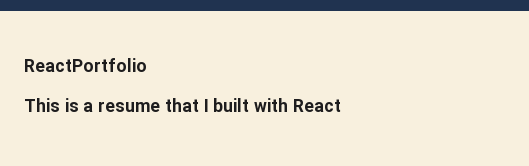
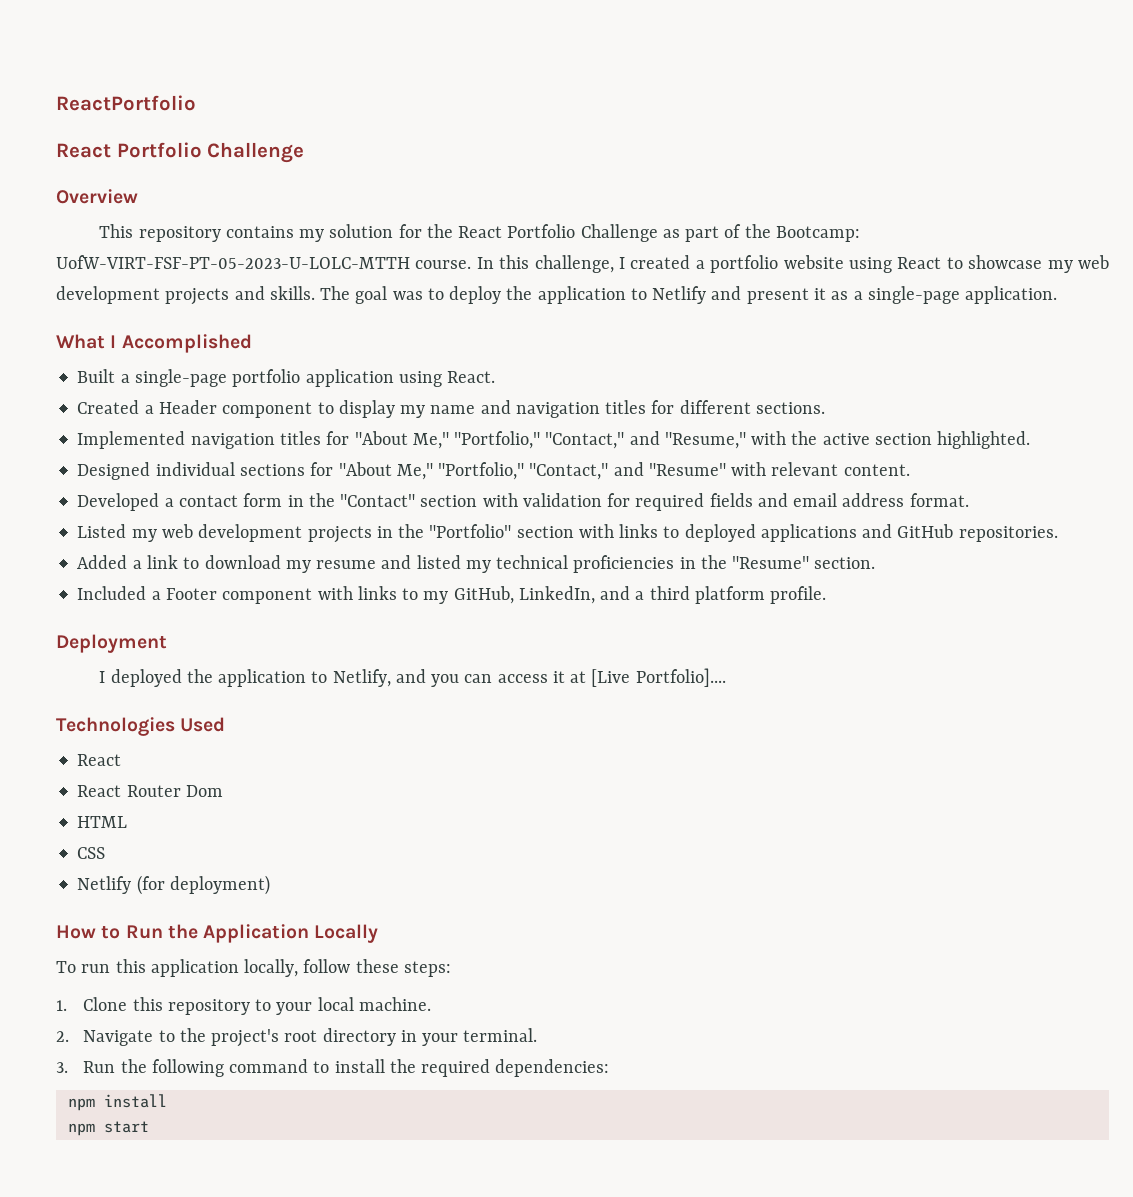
  ReactPortfolio
- This is a resume that I built with React
+ React Portfolio Challenge
+ Overview
+ This repository contains my solution for the React Portfolio Challenge as part of the Bootcamp: UofW-VIRT-FSF-PT-05-2023-U-LOLC-MTTH course. In this challenge, I created a portfolio website using React to showcase my web development projects and skills. The goal was to deploy the application to Netlify and present it as a single-page application.
+ What I Accomplished
+ Built a single-page portfolio application using React.
+ Created a Header component to display my name and navigation titles for different sections.
+ Implemented navigation titles for "About Me," "Portfolio," "Contact," and "Resume," with the active section highlighted.
+ Designed individual sections for "About Me," "Portfolio," "Contact," and "Resume" with relevant content.
+ Developed a contact form in the "Contact" section with validation for required fields and email address format.
+ Listed my web development projects in the "Portfolio" section with links to deployed applications and GitHub repositories.
+ Added a link to download my resume and listed my technical proficiencies in the "Resume" section.
+ Included a Footer component with links to my GitHub, LinkedIn, and a third platform profile.
+ Deployment
+ I deployed the application to Netlify, and you can access it at [Live Portfolio]....
+ Technologies Used
+ React
+ React Router Dom
+ HTML
+ CSS
+ Netlify (for deployment)
+ How to Run the Application Locally
+ To run this application locally, follow these steps:
+ 1. Clone this repository to your local machine.
+ 2. Navigate to the project's root directory in your terminal.
+ 3. Run the following command to install the required dependencies:
+ npm install
+ npm start

